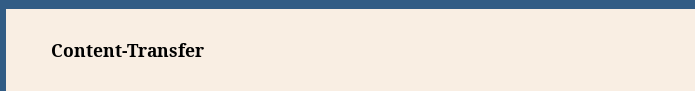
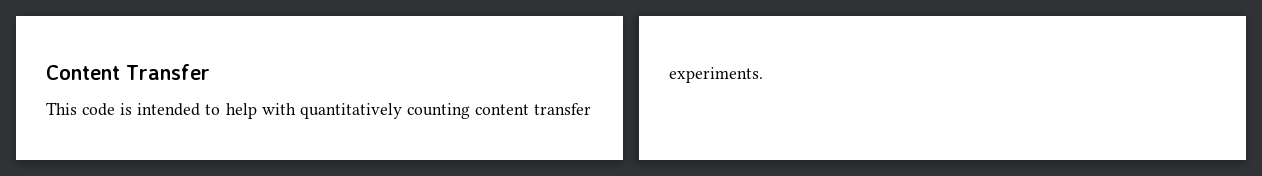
- Content-Transfer
+ Content Transfer
+ This code is intended to help with quantitatively counting content transfer experiments.

